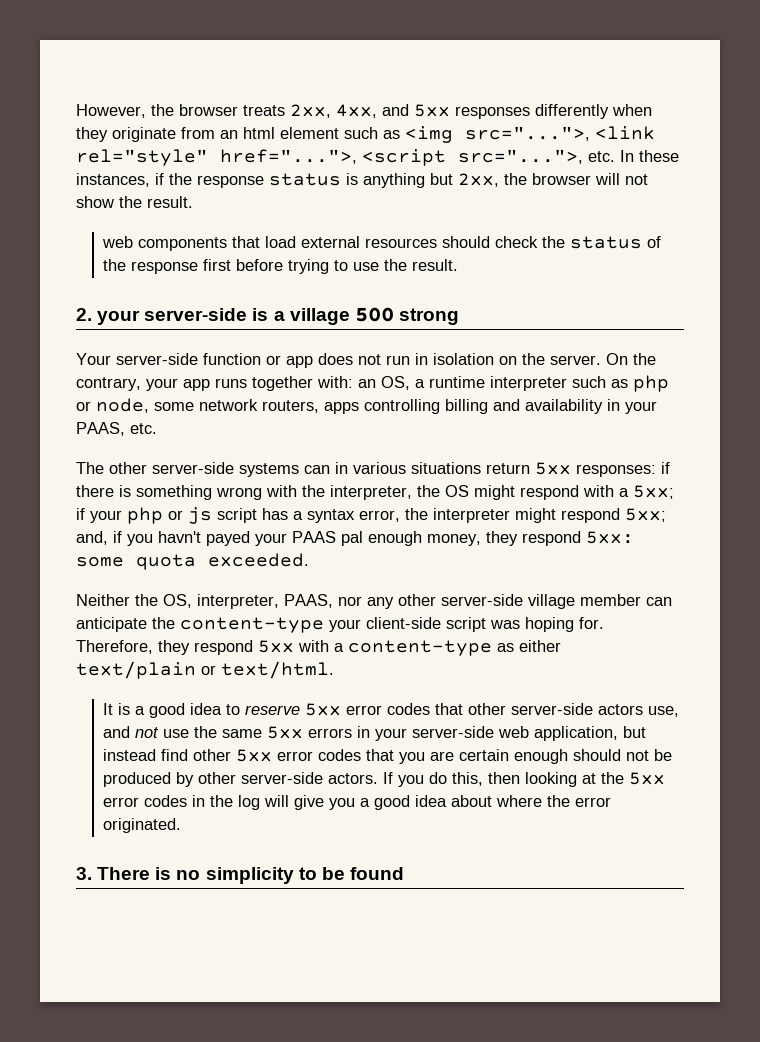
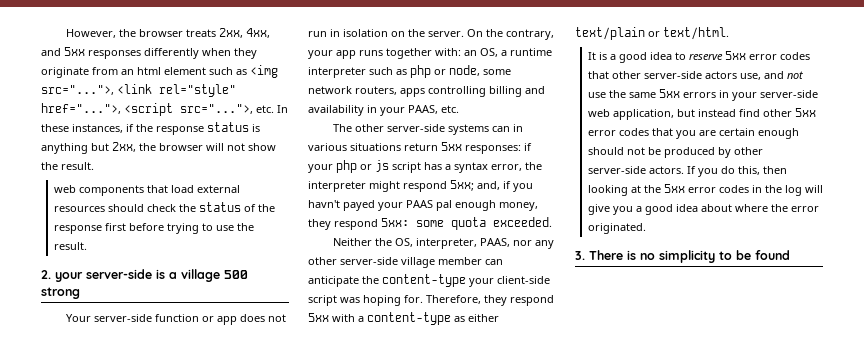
- The other server-side systems can in various situations return 5xx responses: if there is something wrong with the interpreter, the OS might respond with a 5xx; if your php or js script has a syntax error, the interpreter might respond 5xx; and, if you havn't payed your PAAS pal enough money, they respond 5xx: some quota exceeded.
+ The other server-side systems can in various situations return 5xx responses: if your php or js script has a syntax error, the interpreter might respond 5xx; and, if you havn't payed your PAAS pal enough money, they respond 5xx: some quota exceeded.

